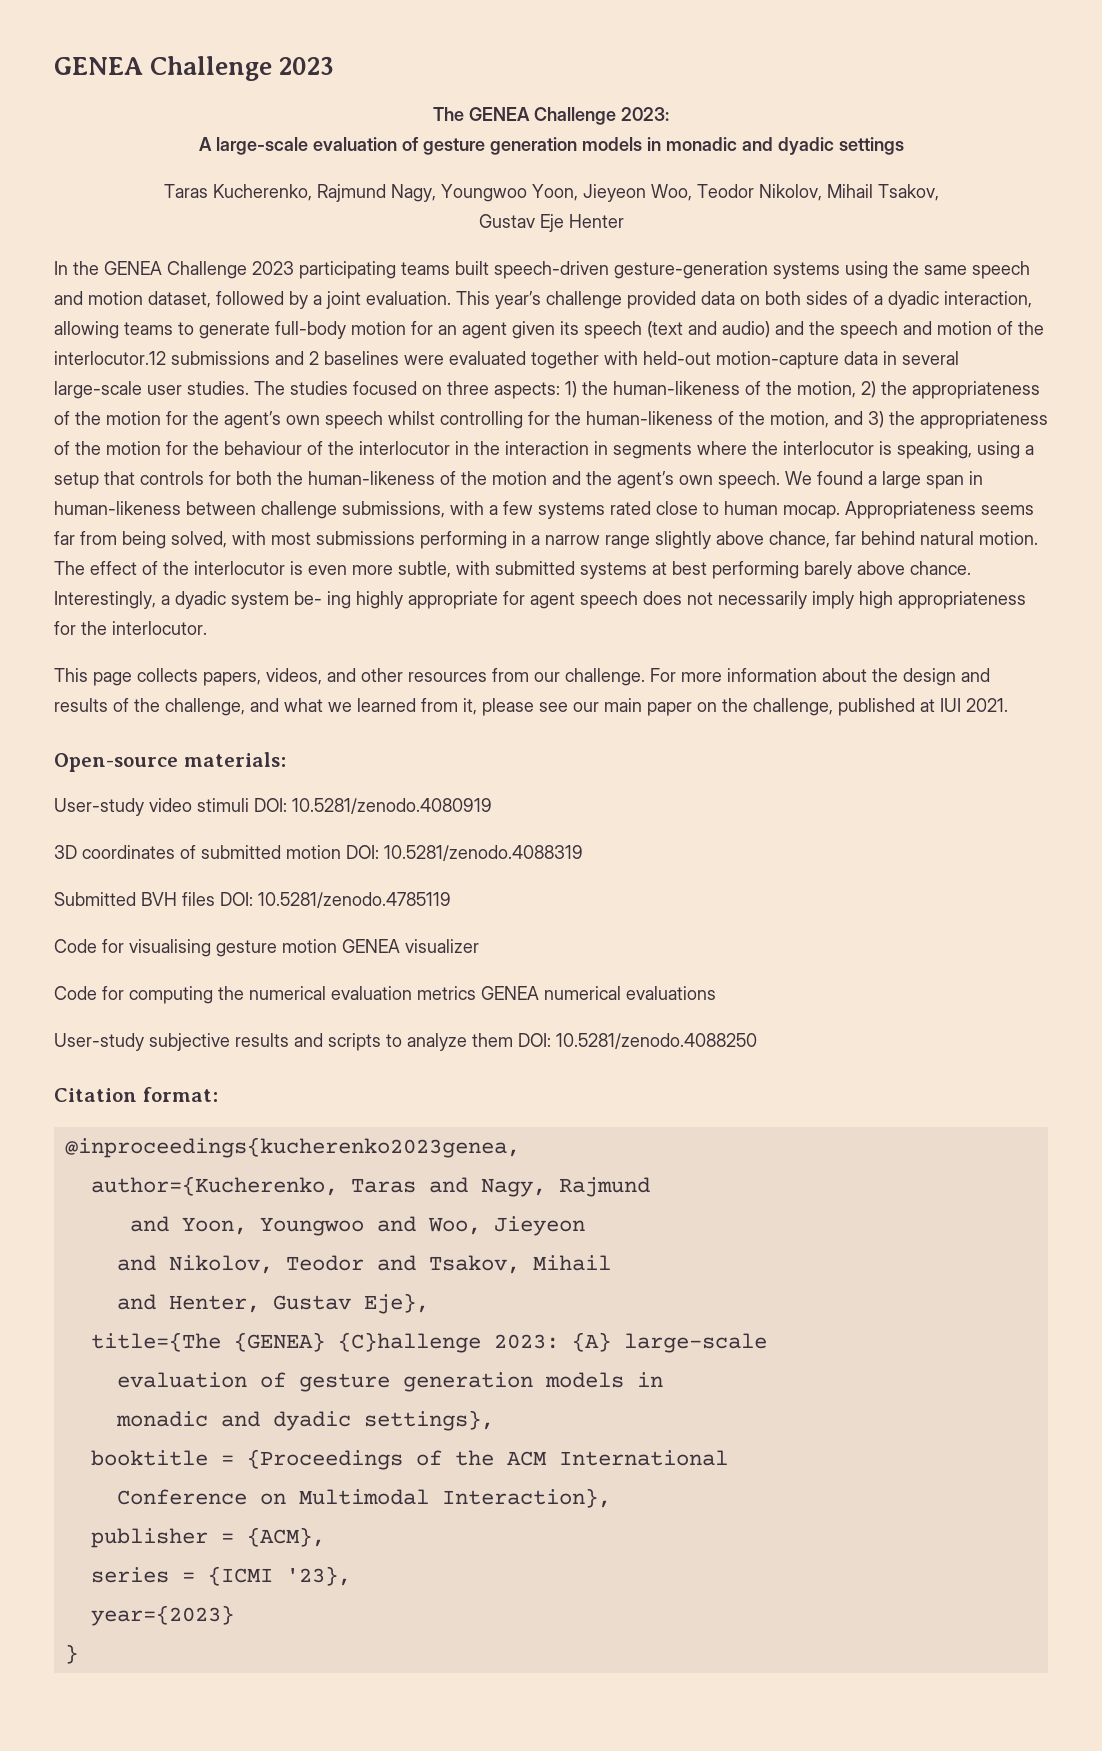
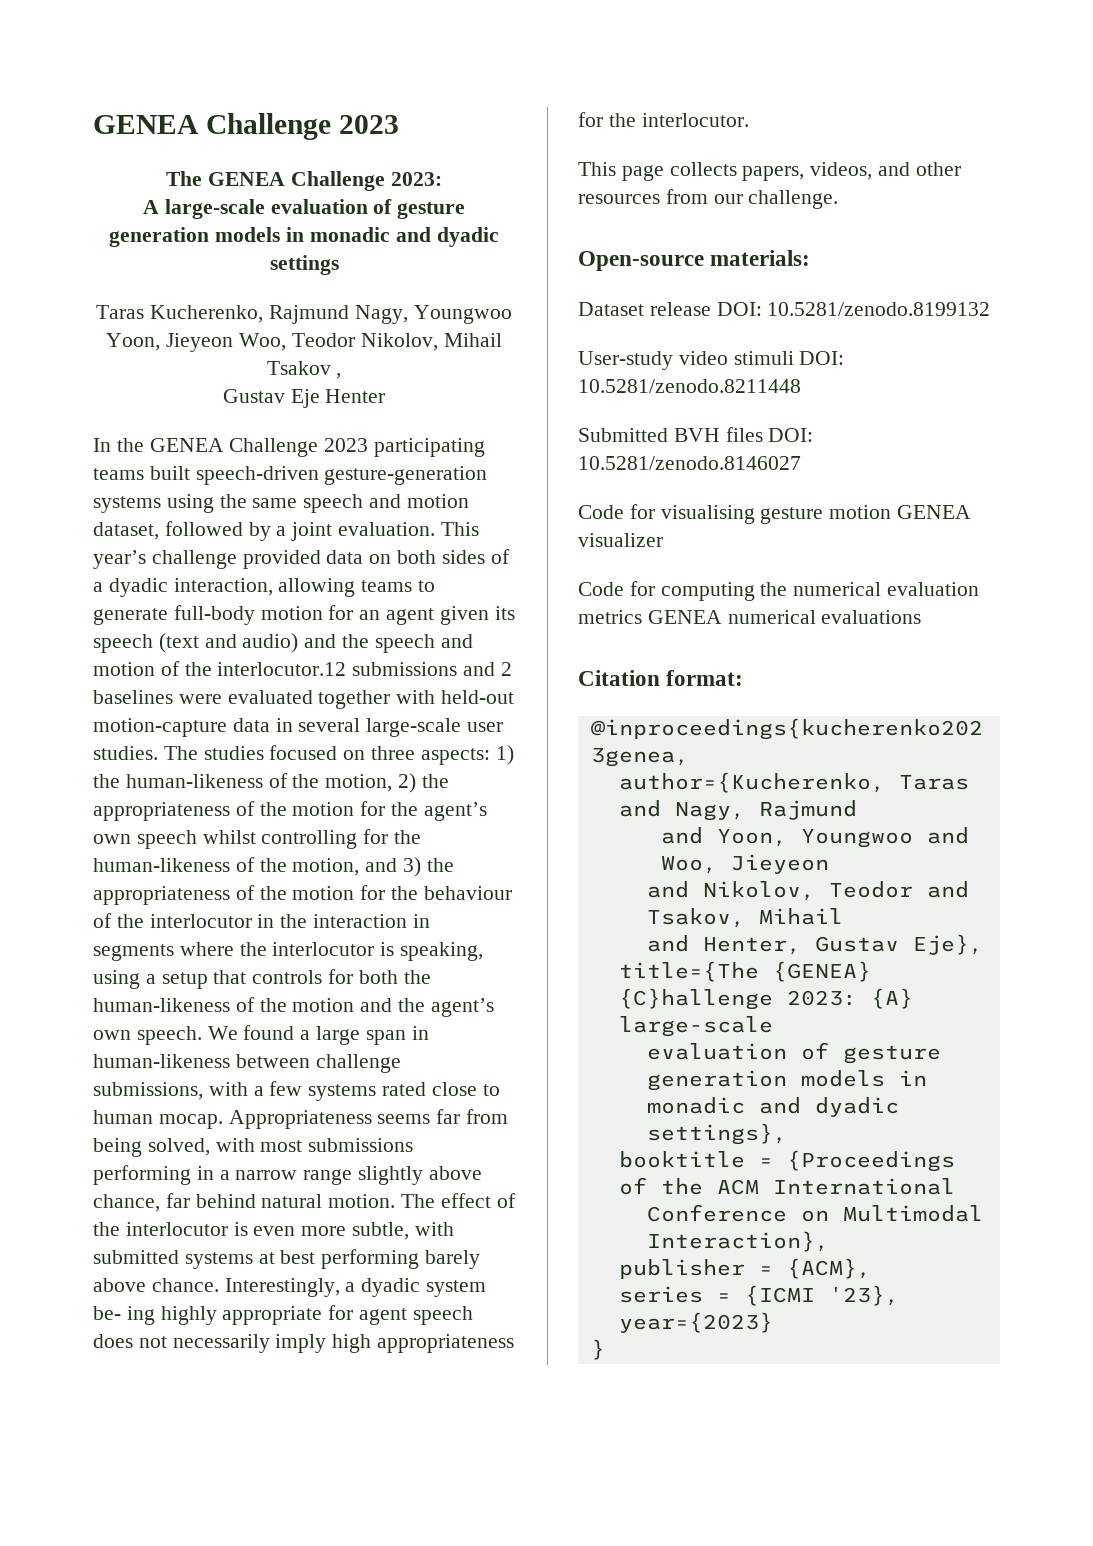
- Taras Kucherenko, Rajmund Nagy, Youngwoo Yoon, Jieyeon Woo, Teodor Nikolov, Mihail Tsakov,
+ Taras Kucherenko, Rajmund Nagy, Youngwoo Yoon, Jieyeon Woo, Teodor Nikolov, Mihail Tsakov ,
- This page collects papers, videos, and other resources from our challenge. For more information about the design and results of the challenge, and what we learned from it, please see our main paper on the challenge, published at IUI 2021.
+ This page collects papers, videos, and other resources from our challenge.
  Open-source materials:
- User-study video stimuli DOI: 10.5281/zenodo.4080919
- 3D coordinates of submitted motion DOI: 10.5281/zenodo.4088319
+ Dataset release DOI: 10.5281/zenodo.8199132
+ User-study video stimuli DOI: 10.5281/zenodo.8211448
- Submitted BVH files DOI: 10.5281/zenodo.4785119
+ Submitted BVH files DOI: 10.5281/zenodo.8146027
- User-study subjective results and scripts to analyze them DOI: 10.5281/zenodo.4088250

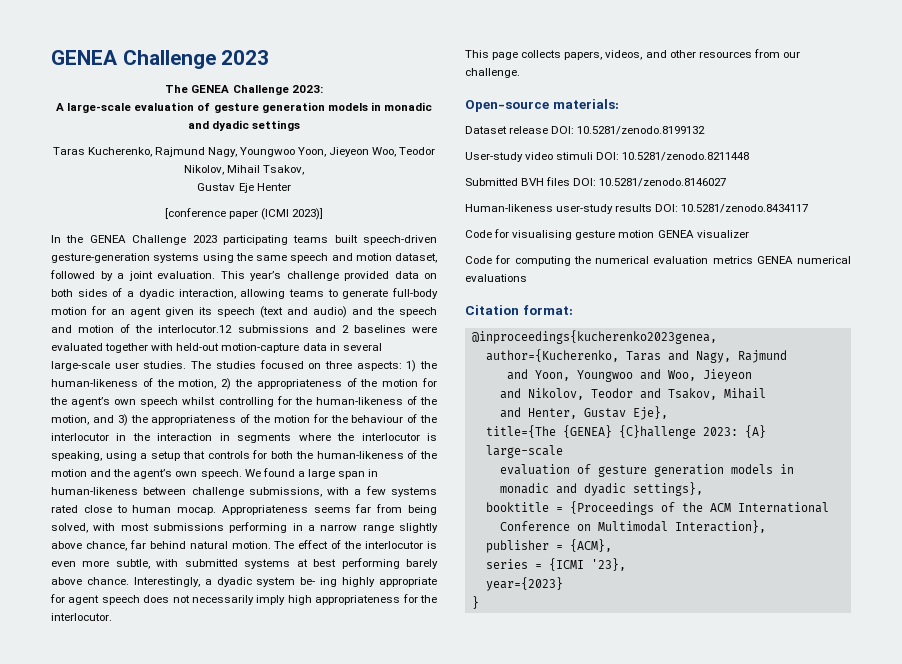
- Taras Kucherenko, Rajmund Nagy, Youngwoo Yoon, Jieyeon Woo, Teodor Nikolov, Mihail Tsakov ,
+ Taras Kucherenko, Rajmund Nagy, Youngwoo Yoon, Jieyeon Woo, Teodor Nikolov, Mihail Tsakov,
+ [conference paper (ICMI 2023)]
+ Human-likeness user-study results DOI: 10.5281/zenodo.8434117

